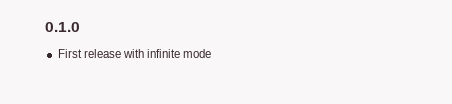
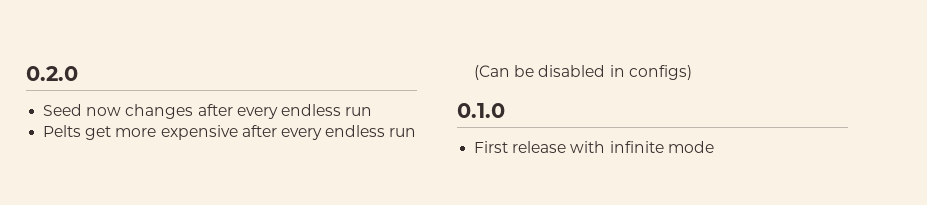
+ 0.2.0
+ Seed now changes after every endless run
+ Pelts get more expensive after every endless run (Can be disabled in configs)

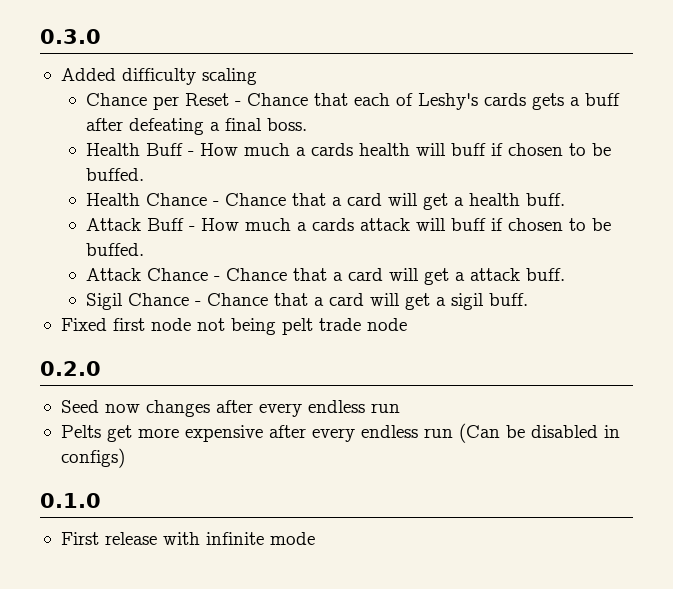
+ 0.3.0
+ Added difficulty scaling
+ Chance per Reset - Chance that each of Leshy's cards gets a buff after defeating a final boss.
+ Health Buff - How much a cards health will buff if chosen to be buffed.
+ Health Chance - Chance that a card will get a health buff.
+ Attack Buff - How much a cards attack will buff if chosen to be buffed.
+ Attack Chance - Chance that a card will get a attack buff.
+ Sigil Chance - Chance that a card will get a sigil buff.
+ Fixed first node not being pelt trade node

